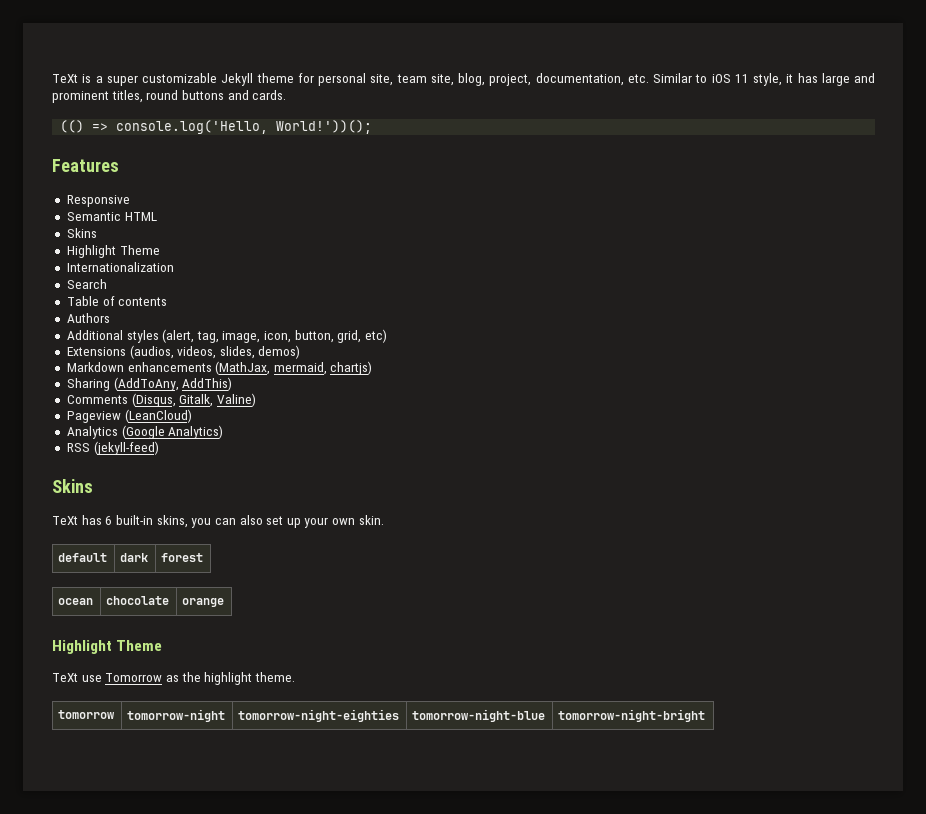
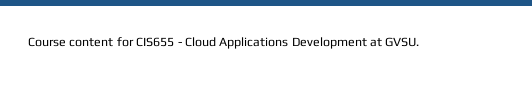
- TeXt is a super customizable Jekyll theme for personal site, team site, blog, project, documentation, etc. Similar to iOS 11 style, it has large and prominent titles, round buttons and cards.
- (() => console.log('Hello, World!'))();
- Features
- Responsive
- Semantic HTML
- Skins
- Highlight Theme
- Internationalization
- Search
- Table of contents
- Authors
- Additional styles (alert, tag, image, icon, button, grid, etc)
- Extensions (audios, videos, slides, demos)
- Markdown enhancements (MathJax, mermaid, chartjs)
- Sharing (AddToAny, AddThis)
- Comments (Disqus, Gitalk, Valine)
- Pageview (LeanCloud)
- Analytics (Google Analytics)
- RSS (jekyll-feed)
- Skins
- TeXt has 6 built-in skins, you can also set up your own skin.
- default | dark | forest
- ocean | chocolate | orange
- Highlight Theme
- TeXt use Tomorrow as the highlight theme.
- tomorrow | tomorrow-night | tomorrow-night-eighties | tomorrow-night-blue | tomorrow-night-bright
+ Course content for CIS655 - Cloud Applications Development at GVSU.

